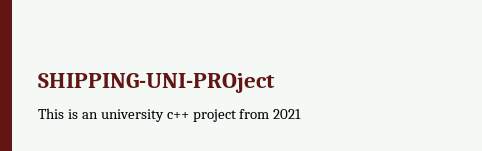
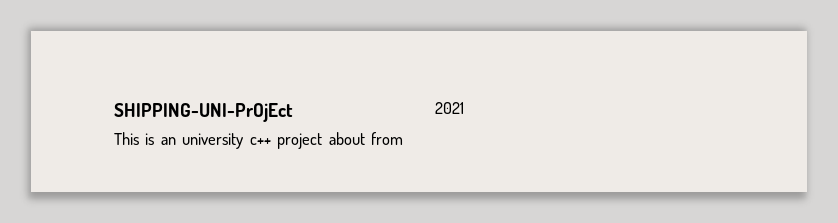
- SHIPPING-UNI-PROject
+ SHIPPING-UNI-PrOjEct
- This is an university c++ project from 2021
+ This is an university c++ project about from 2021

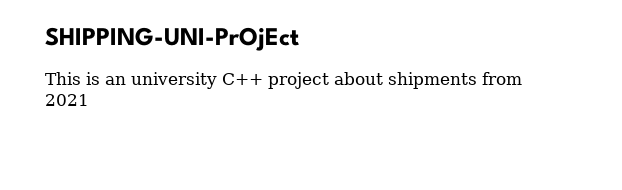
- This is an university c++ project about from 2021
+ This is an university C++ project about shipments from 2021

